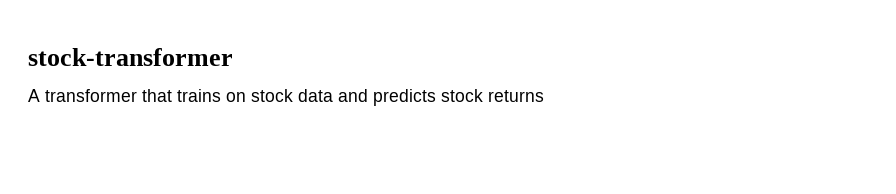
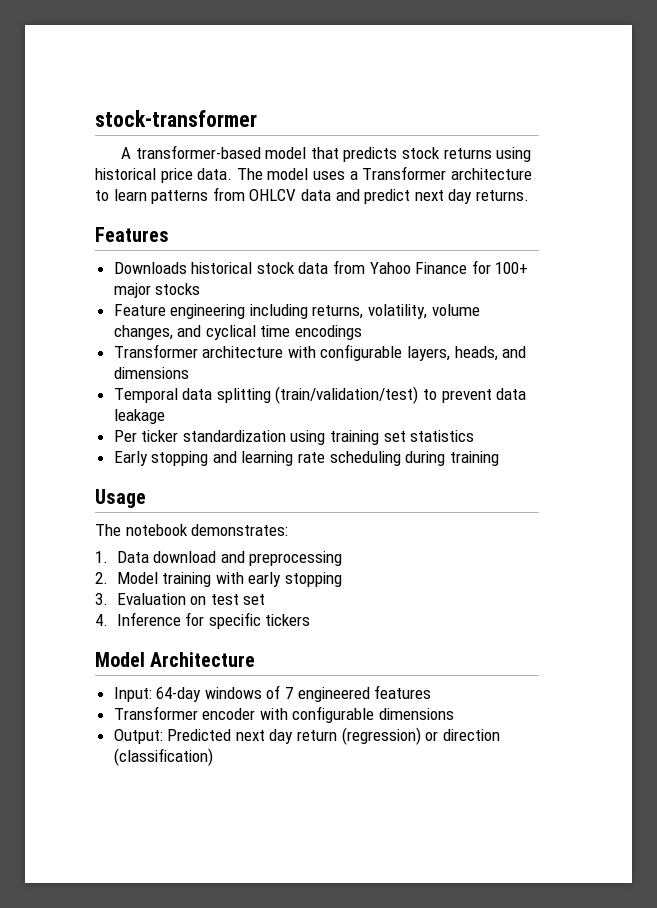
- A transformer that trains on stock data and predicts stock returns
+ A transformer-based model that predicts stock returns using historical price data. The model uses a Transformer architecture to learn patterns from OHLCV data and predict next day returns.
+ Features
+ Downloads historical stock data from Yahoo Finance for 100+ major stocks
+ Feature engineering including returns, volatility, volume changes, and cyclical time encodings
+ Transformer architecture with configurable layers, heads, and dimensions
+ Temporal data splitting (train/validation/test) to prevent data leakage
+ Per ticker standardization using training set statistics
+ Early stopping and learning rate scheduling during training
+ Usage
+ The notebook demonstrates:
+ 1. Data download and preprocessing
+ 2. Model training with early stopping
+ 3. Evaluation on test set
+ 4. Inference for specific tickers
+ Model Architecture
+ Input: 64-day windows of 7 engineered features
+ Transformer encoder with configurable dimensions
+ Output: Predicted next day return (regression) or direction (classification)

